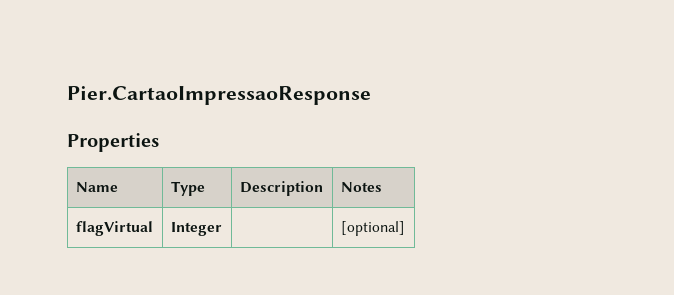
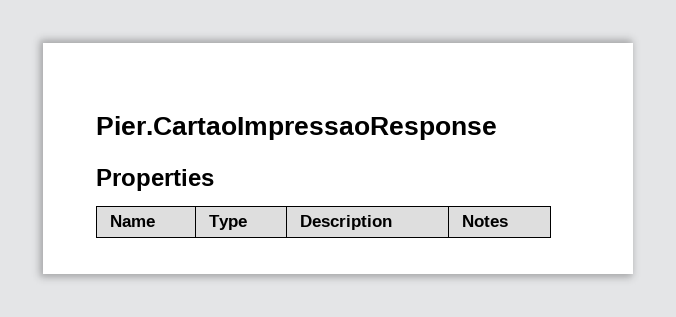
- flagVirtual | Integer | | [optional]

